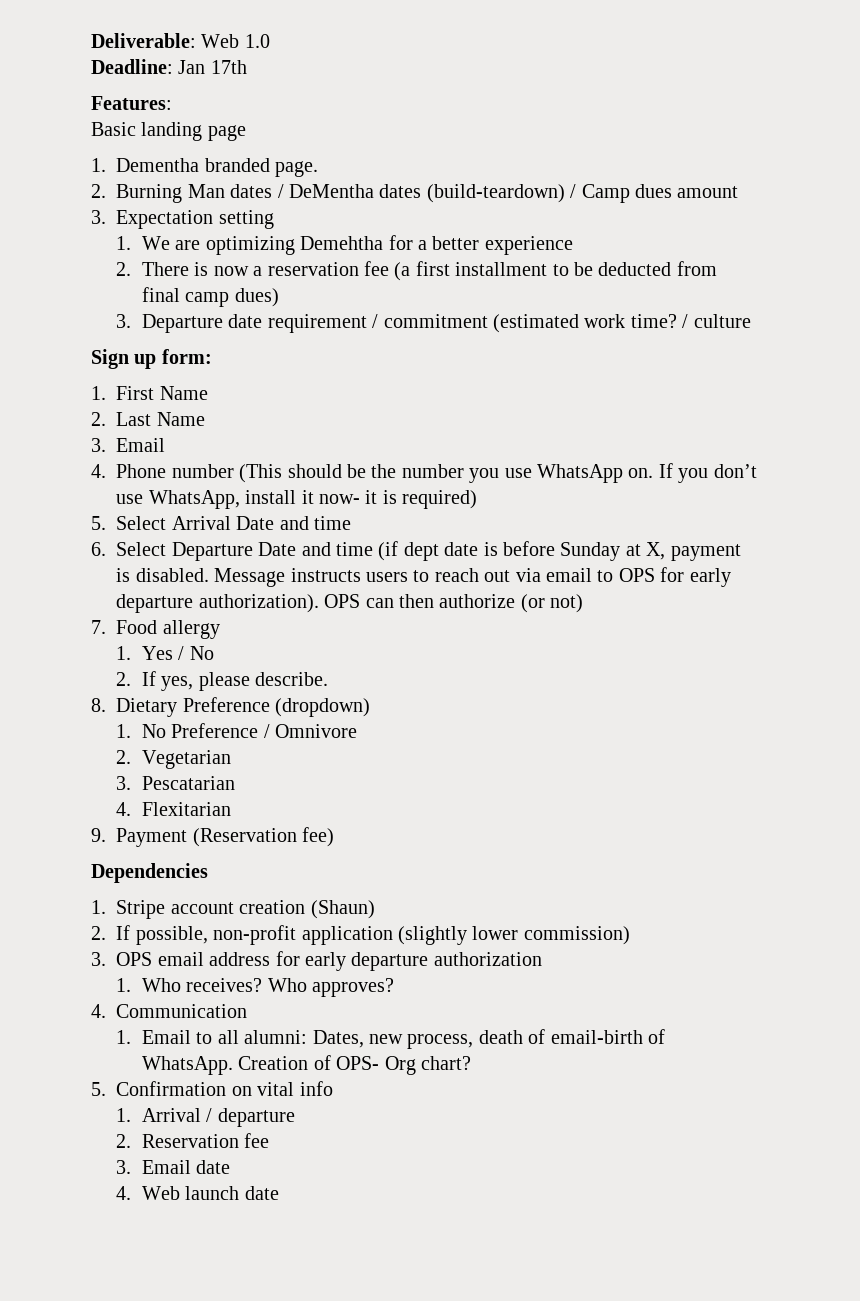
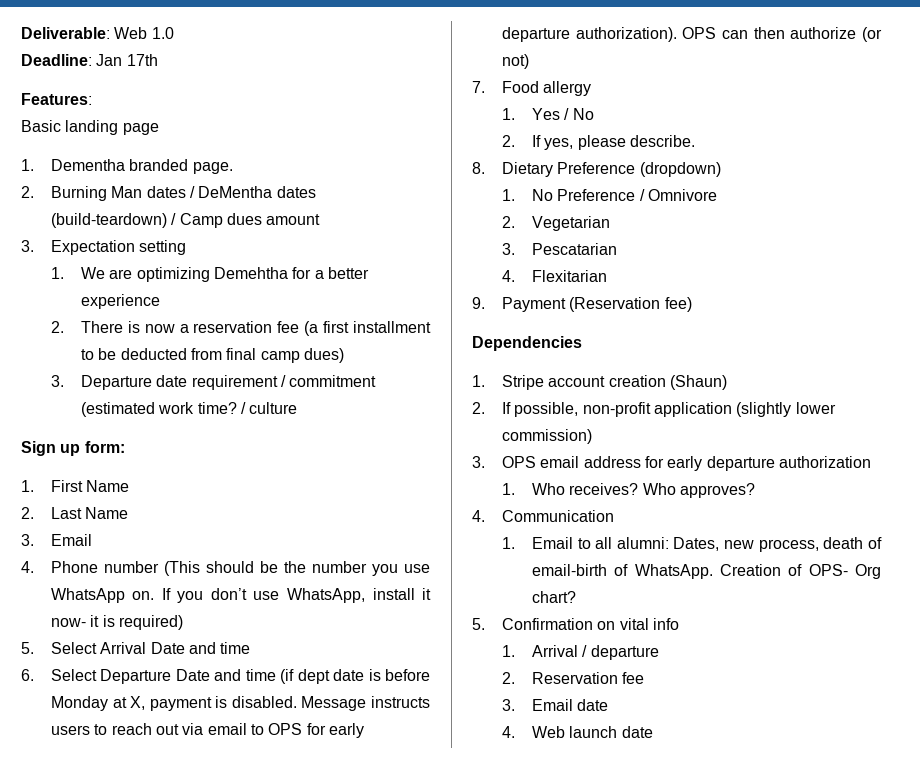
- 6. Select Departure Date and time (if dept date is before Sunday at X, payment is disabled.
+ 6. Select Departure Date and time (if dept date is before Monday at X, payment is disabled.

